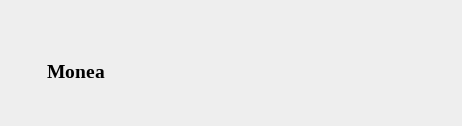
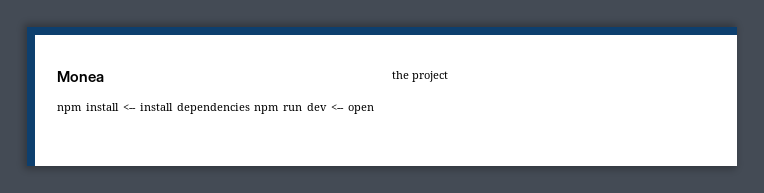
+ npm install <-- install dependencies npm run dev <-- open the project

